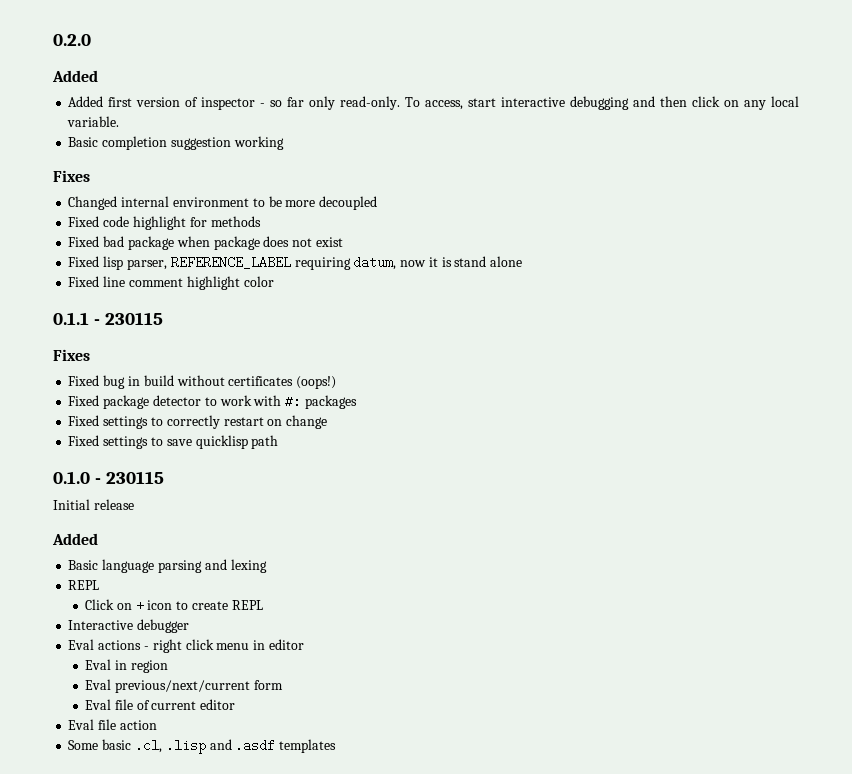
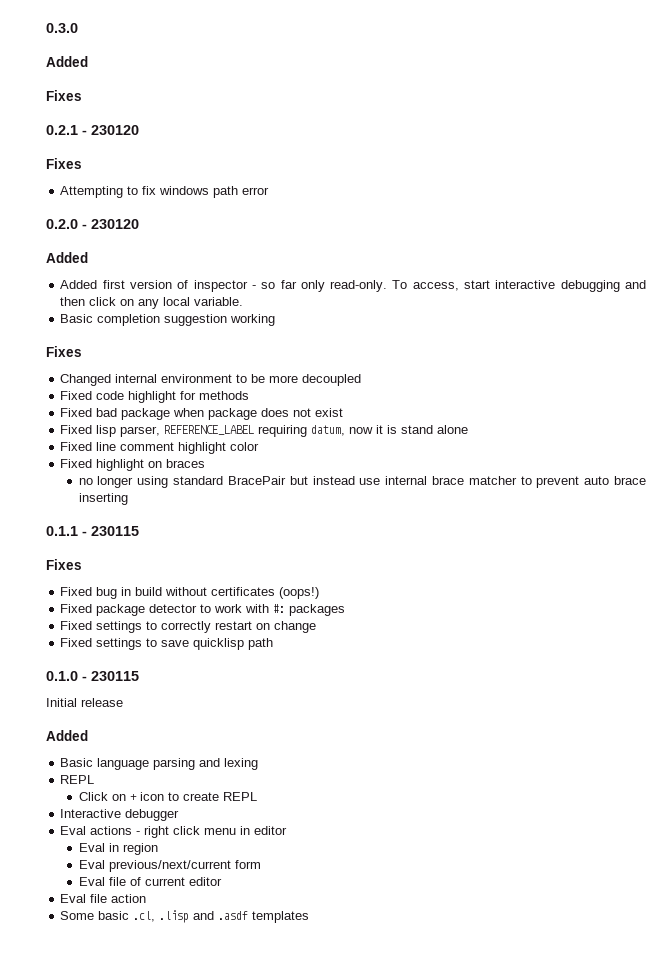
+ 0.3.0
+ Added
+ Fixes
+ 0.2.1 - 230120
+ Fixes
+ Attempting to fix windows path error
- 0.2.0
+ 0.2.0 - 230120
+ Fixed highlight on braces
+ no longer using standard BracePair but instead use internal brace matcher to prevent auto brace inserting

